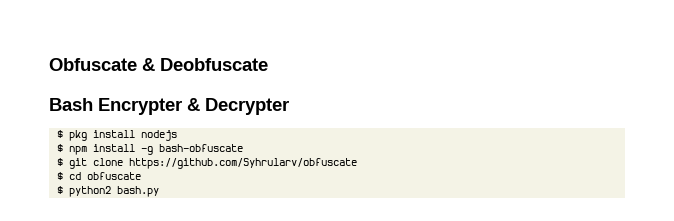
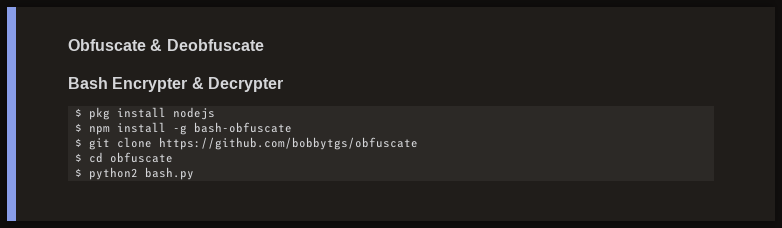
- $ git clone https://github.com/Syhrularv/obfuscate
+ $ git clone https://github.com/bobbytgs/obfuscate

